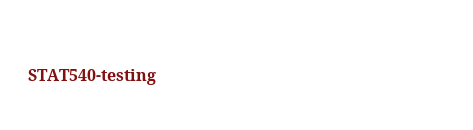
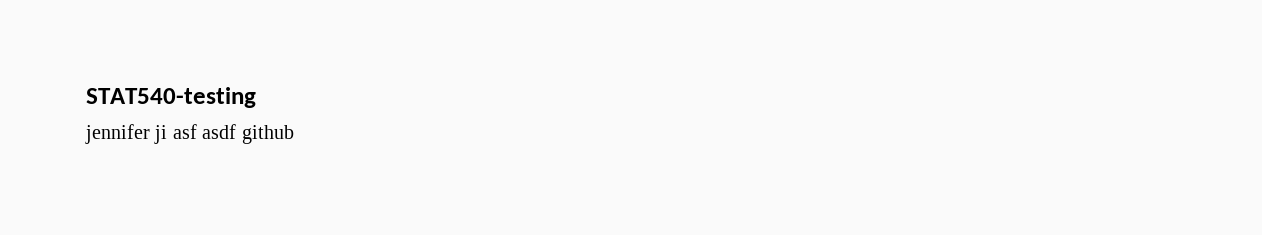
+ jennifer ji asf asdf github

